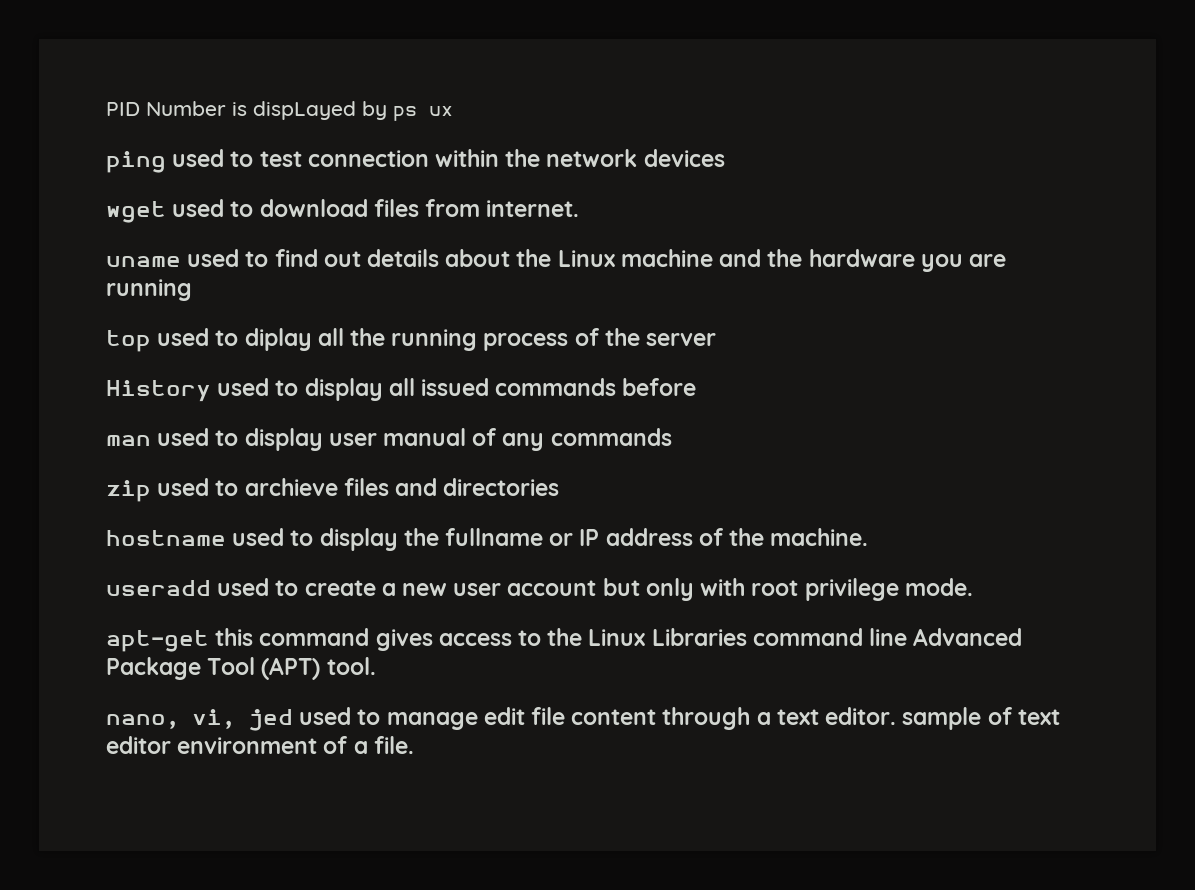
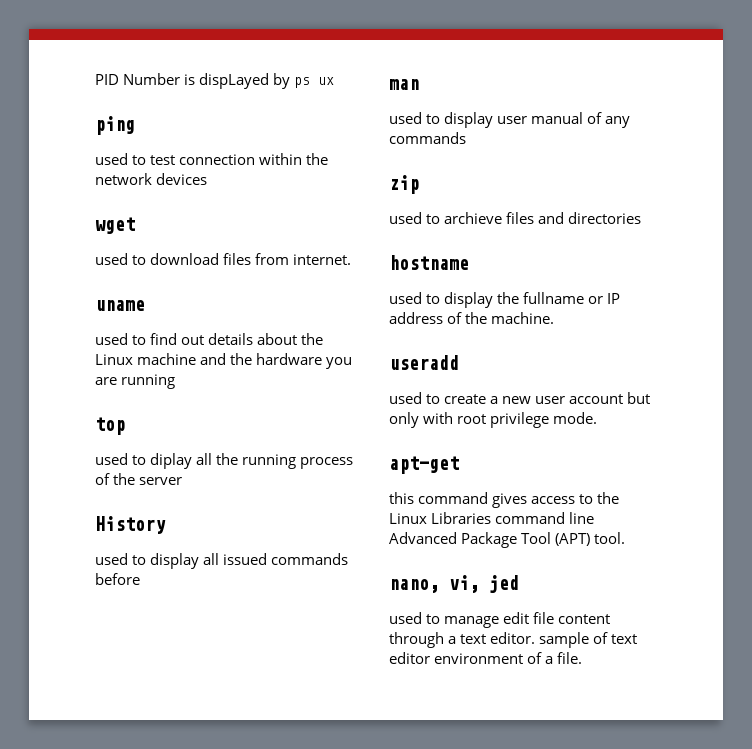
- ping used to test connection within the network devices
+ ping
+ used to test connection within the network devices
- wget used to download files from internet.
+ wget
+ used to download files from internet.
- uname used to find out details about the Linux machine and the hardware you are running
+ uname
+ used to find out details about the Linux machine and the hardware you are running
- top used to diplay all the running process of the server
+ top
+ used to diplay all the running process of the server
- History used to display all issued commands before
+ History
+ used to display all issued commands before
- man used to display user manual of any commands
+ man
+ used to display user manual of any commands
- zip used to archieve files and directories
+ zip
+ used to archieve files and directories
- hostname used to display the fullname or IP address of the machine.
+ hostname
+ used to display the fullname or IP address of the machine.
- useradd used to create a new user account but only with root privilege mode.
+ useradd
+ used to create a new user account but only with root privilege mode.
- apt-get this command gives access to the Linux Libraries command line Advanced Package Tool (APT) tool.
+ apt-get
+ this command gives access to the Linux Libraries command line Advanced Package Tool (APT) tool.
- nano, vi, jed used to manage edit file content through a text editor. sample of text editor environment of a file.
+ nano, vi, jed
+ used to manage edit file content through a text editor. sample of text editor environment of a file.

